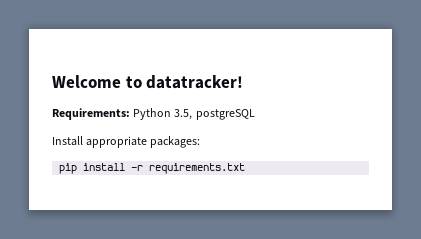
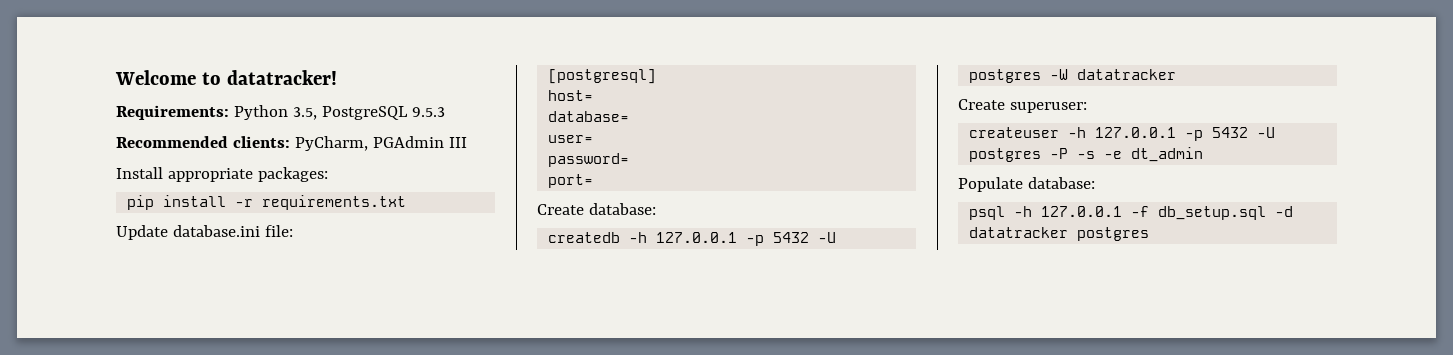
- Requirements: Python 3.5, postgreSQL
+ Requirements: Python 3.5, PostgreSQL 9.5.3
+ Recommended clients: PyCharm, PGAdmin III
+ Update database.ini file:
+ [postgresql]
+ host=
+ database=
+ user=
+ password=
+ port=
+ Create database:
+ createdb -h 127.0.0.1 -p 5432 -U postgres -W datatracker
+ Create superuser:
+ createuser -h 127.0.0.1 -p 5432 -U postgres -P -s -e dt_admin
+ Populate database:
+ psql -h 127.0.0.1 -f db_setup.sql -d datatracker postgres

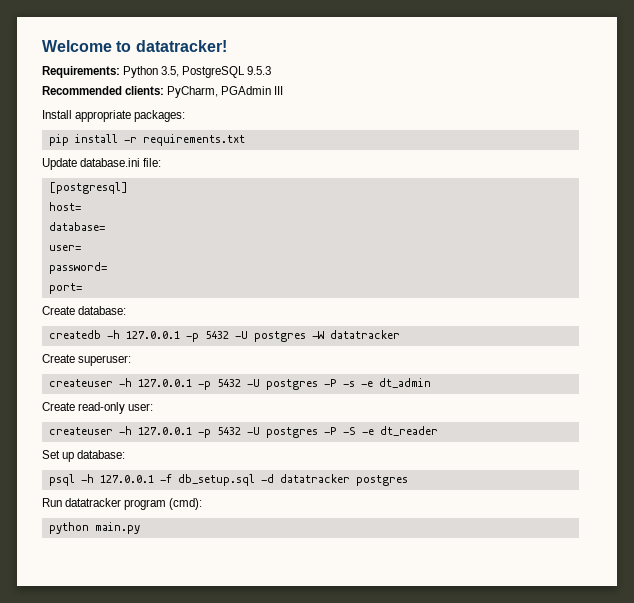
- Populate database:
+ Create read-only user:
+ createuser -h 127.0.0.1 -p 5432 -U postgres -P -S -e dt_reader
+ Set up database:
+ Run datatracker program (cmd):
+ python main.py

